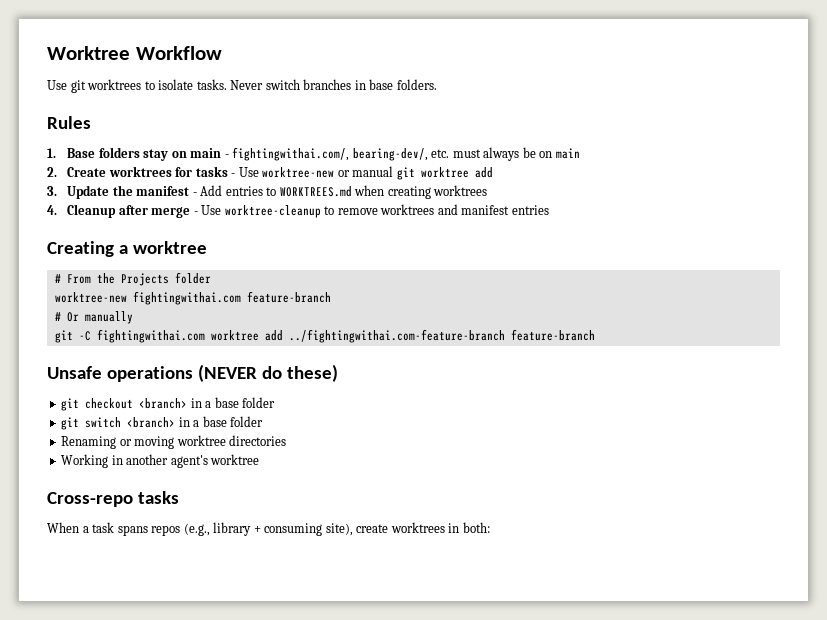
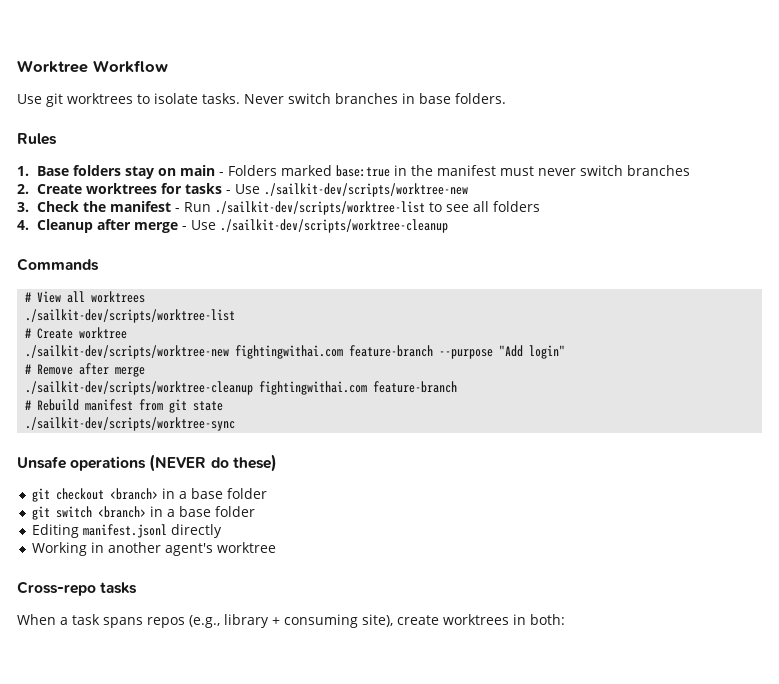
- 1. Base folders stay on main - fightingwithai.com/, bearing-dev/, etc. must always be on main
+ 1. Base folders stay on main - Folders marked base:true in the manifest must never switch branches
- 2. Create worktrees for tasks - Use worktree-new or manual git worktree add
+ 2. Create worktrees for tasks - Use ./sailkit-dev/scripts/worktree-new
- 3. Update the manifest - Add entries to WORKTREES.md when creating worktrees
+ 3. Check the manifest - Run ./sailkit-dev/scripts/worktree-list to see all folders
- 4. Cleanup after merge - Use worktree-cleanup to remove worktrees and manifest entries
- Creating a worktree
- # From the Projects folder
- worktree-new fightingwithai.com feature-branch
- # Or manually
- git -C fightingwithai.com worktree add ../fightingwithai.com-feature-branch feature-branch
+ 4. Cleanup after merge - Use ./sailkit-dev/scripts/worktree-cleanup
+ Commands
+ # View all worktrees
+ ./sailkit-dev/scripts/worktree-list
+ # Create worktree
+ ./sailkit-dev/scripts/worktree-new fightingwithai.com feature-branch --purpose "Add login"
+ # Remove after merge
+ ./sailkit-dev/scripts/worktree-cleanup fightingwithai.com feature-branch
+ # Rebuild manifest from git state
+ ./sailkit-dev/scripts/worktree-sync
- Renaming or moving worktree directories
+ Editing manifest.jsonl directly

